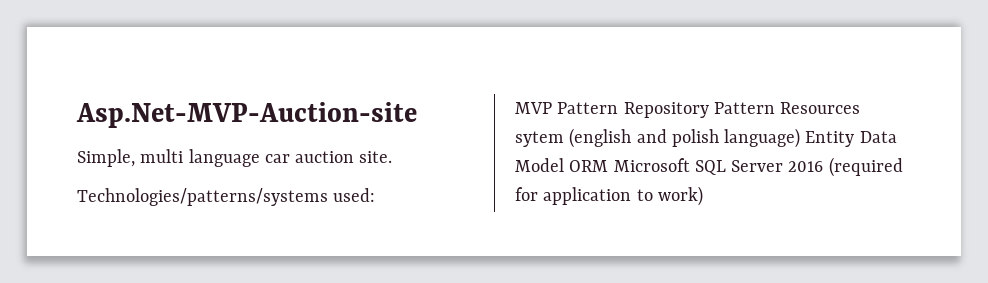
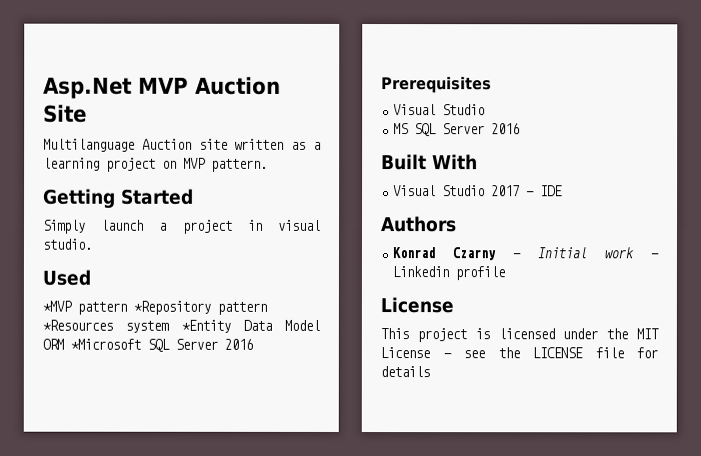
- Asp.Net-MVP-Auction-site
- Simple, multi language car auction site.
- Technologies/patterns/systems used:
- MVP Pattern Repository Pattern Resources sytem (english and polish language) Entity Data Model ORM Microsoft SQL Server 2016 (required for application to work)
+ Asp.Net MVP Auction Site
+ Multilanguage Auction site written as a learning project on MVP pattern.
+ Getting Started
+ Simply launch a project in visual studio.
+ Used
+ *MVP pattern *Repository pattern *Resources system *Entity Data Model ORM *Microsoft SQL Server 2016
+ Prerequisites
+ Visual Studio
+ MS SQL Server 2016
+ Built With
+ Visual Studio 2017 - IDE
+ Authors
+ Konrad Czarny - Initial work - Linkedin profile
+ License
+ This project is licensed under the MIT License - see the LICENSE file for details

